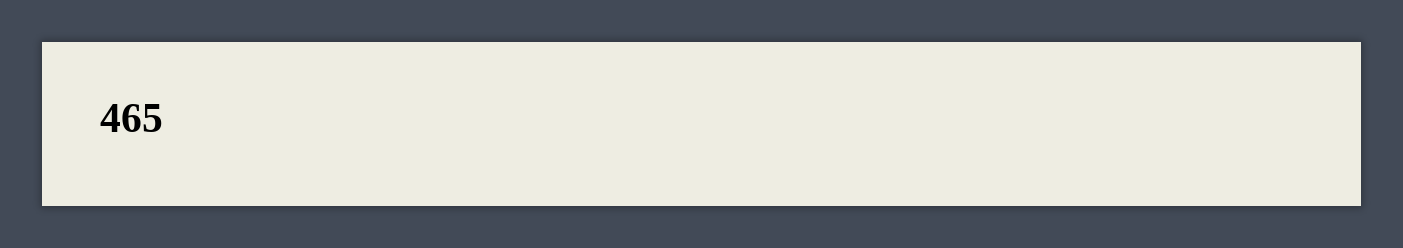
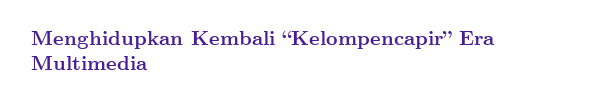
- 465
+ Menghidupkan Kembali “Kelompencapir” Era Multimedia

